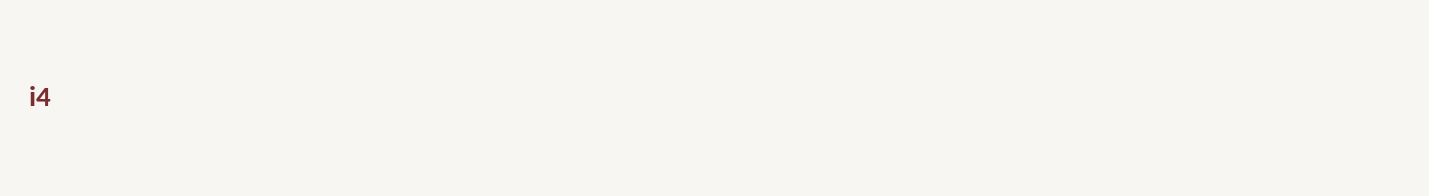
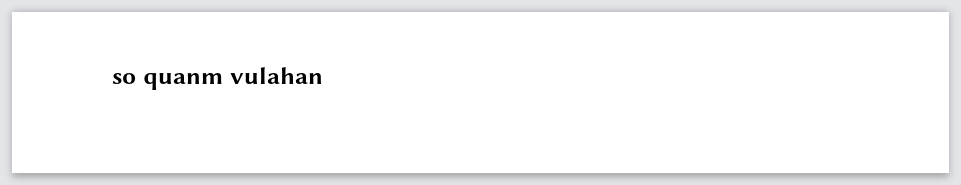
- i4
+ so quanm vulahan

